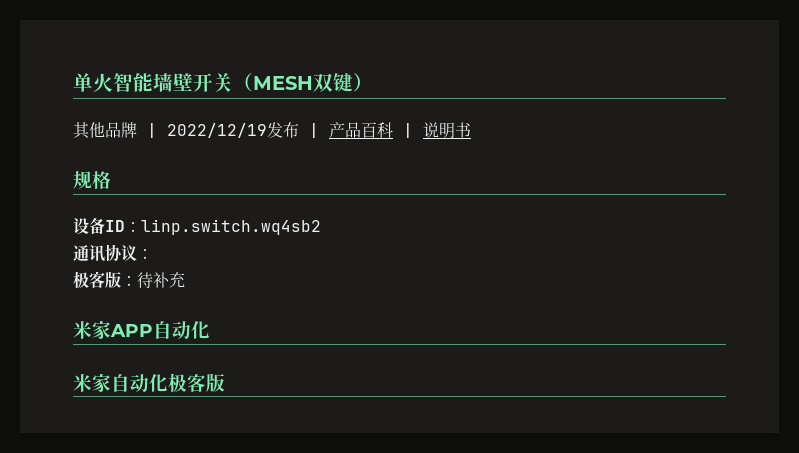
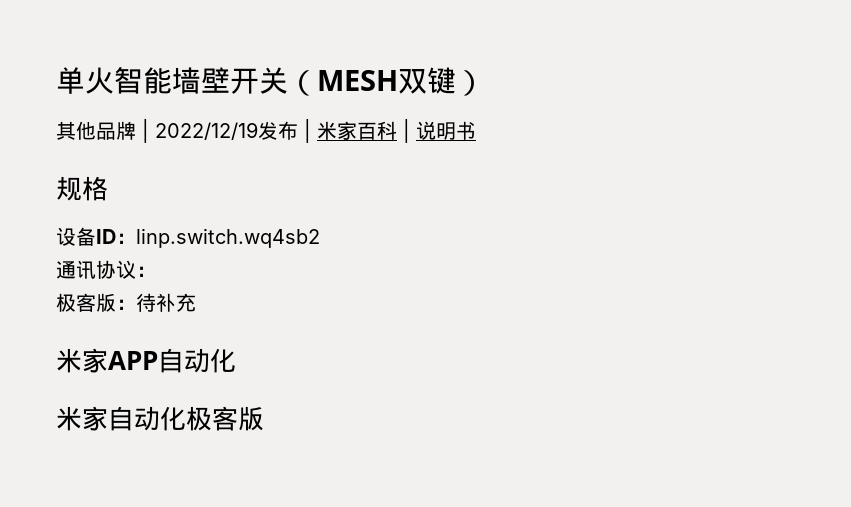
- 其他品牌 | 2022/12/19发布 | 产品百科 | 说明书
+ 其他品牌 | 2022/12/19发布 | 米家百科 | 说明书

